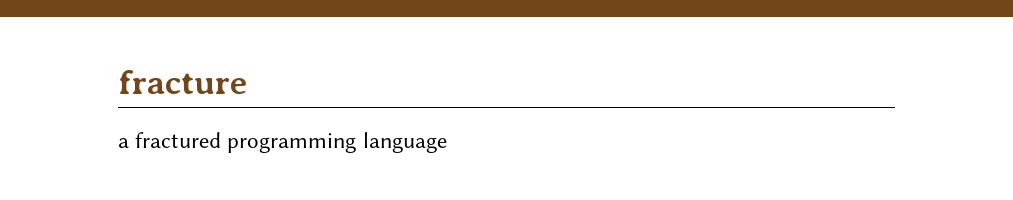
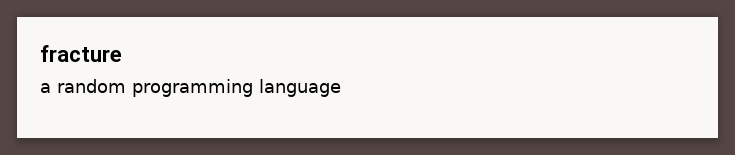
- a fractured programming language
+ a random programming language

